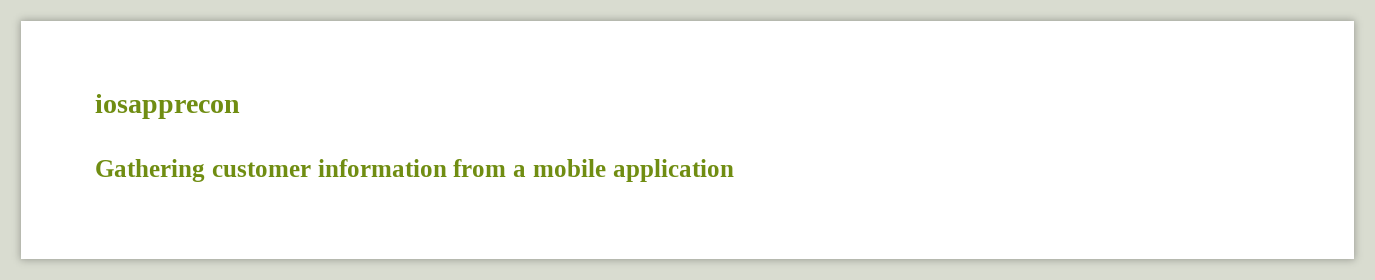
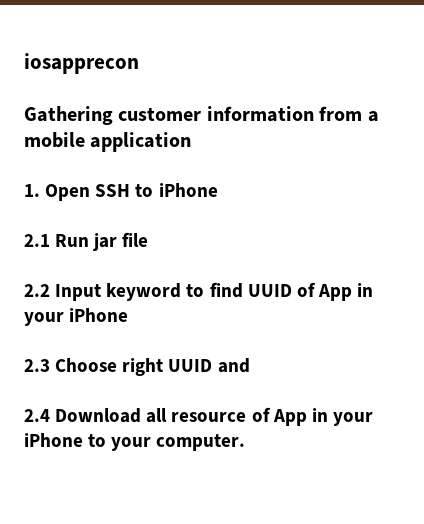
+ 1. Open SSH to iPhone
+ 2.1 Run jar file
+ 2.2 Input keyword to find UUID of App in your iPhone
+ 2.3 Choose right UUID and
+ 2.4 Download all resource of App in your iPhone to your computer.

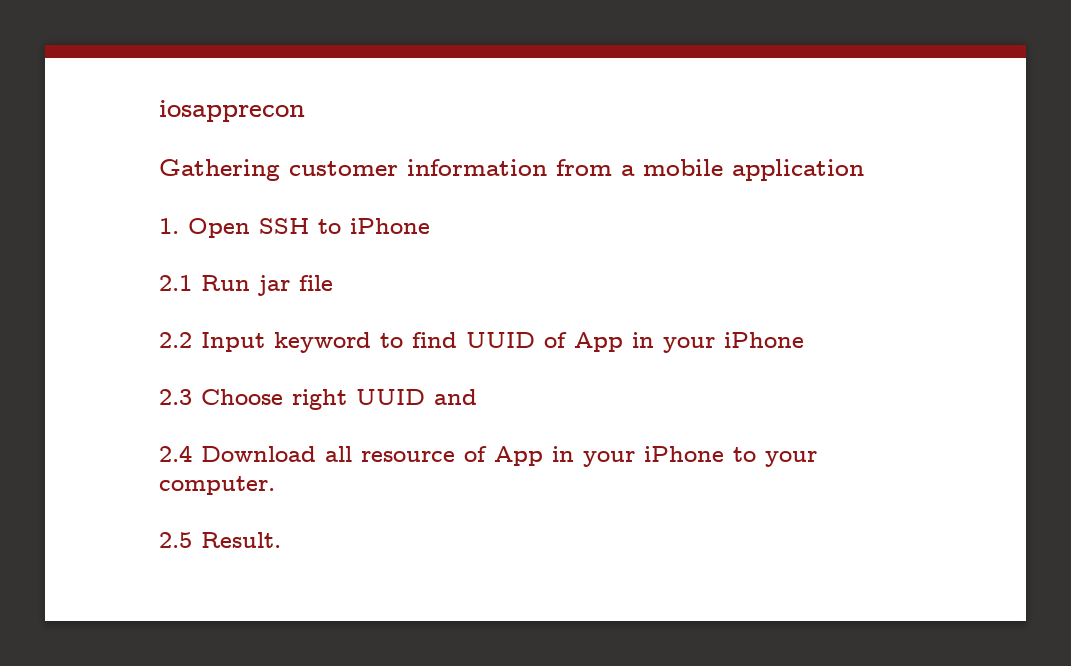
+ 2.5 Result.

